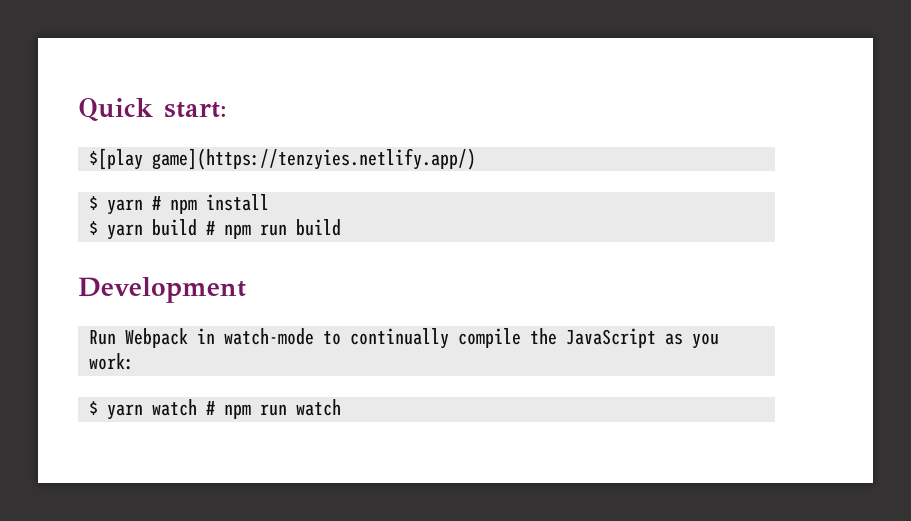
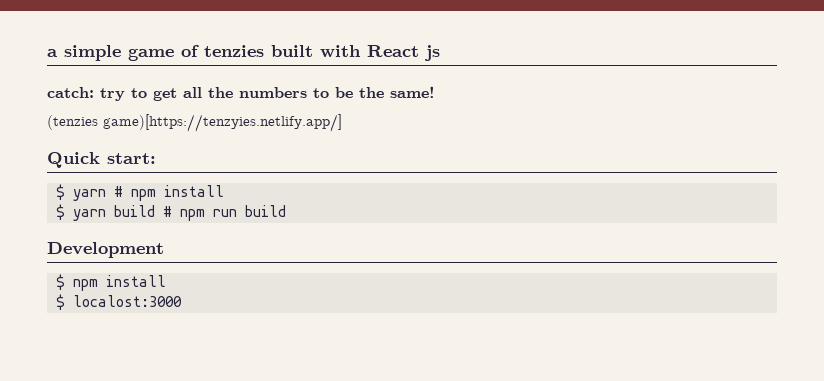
+ a simple game of tenzies built with React js
+ catch: try to get all the numbers to be the same!
+ (tenzies game)[https://tenzyies.netlify.app/]
- $[play game](https://tenzyies.netlify.app/)
- Run Webpack in watch-mode to continually compile the JavaScript as you work:
- $ yarn watch # npm run watch
+ $ npm install
+ $ localost:3000

